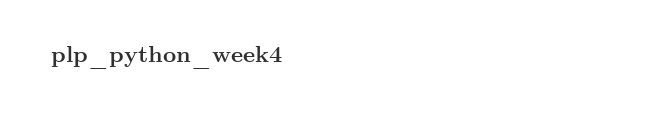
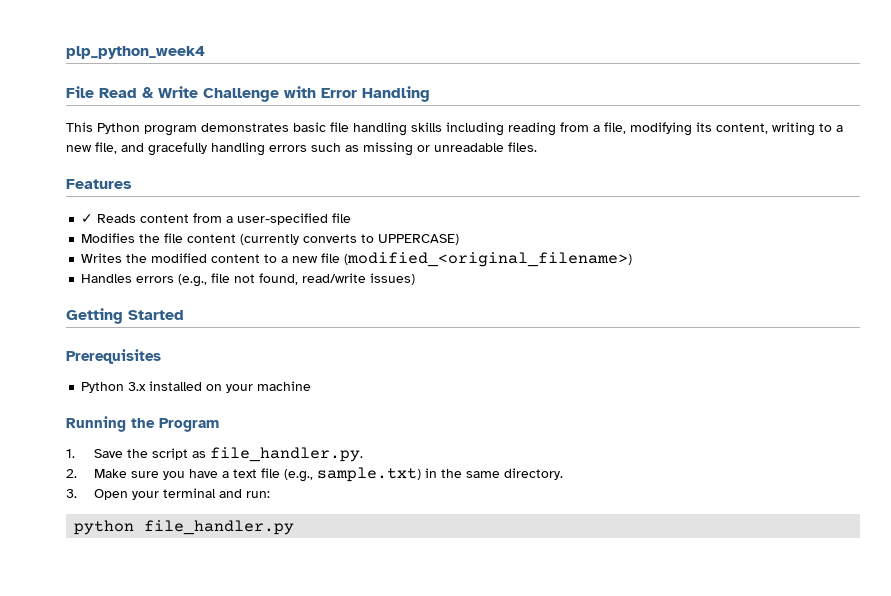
+ File Read & Write Challenge with Error Handling
+ This Python program demonstrates basic file handling skills including reading from a file, modifying its content, writing to a new file, and gracefully handling errors such as missing or unreadable files.
+ Features
+ ✓ Reads content from a user-specified file
+ Modifies the file content (currently converts to UPPERCASE)
+ Writes the modified content to a new file (modified_<original_filename>)
+ Handles errors (e.g., file not found, read/write issues)
+ Getting Started
+ Prerequisites
+ Python 3.x installed on your machine
+ Running the Program
+ 1. Save the script as file_handler.py.
+ 2. Make sure you have a text file (e.g., sample.txt) in the same directory.
+ 3. Open your terminal and run:
+ python file_handler.py

